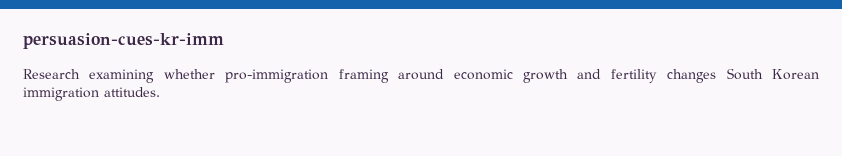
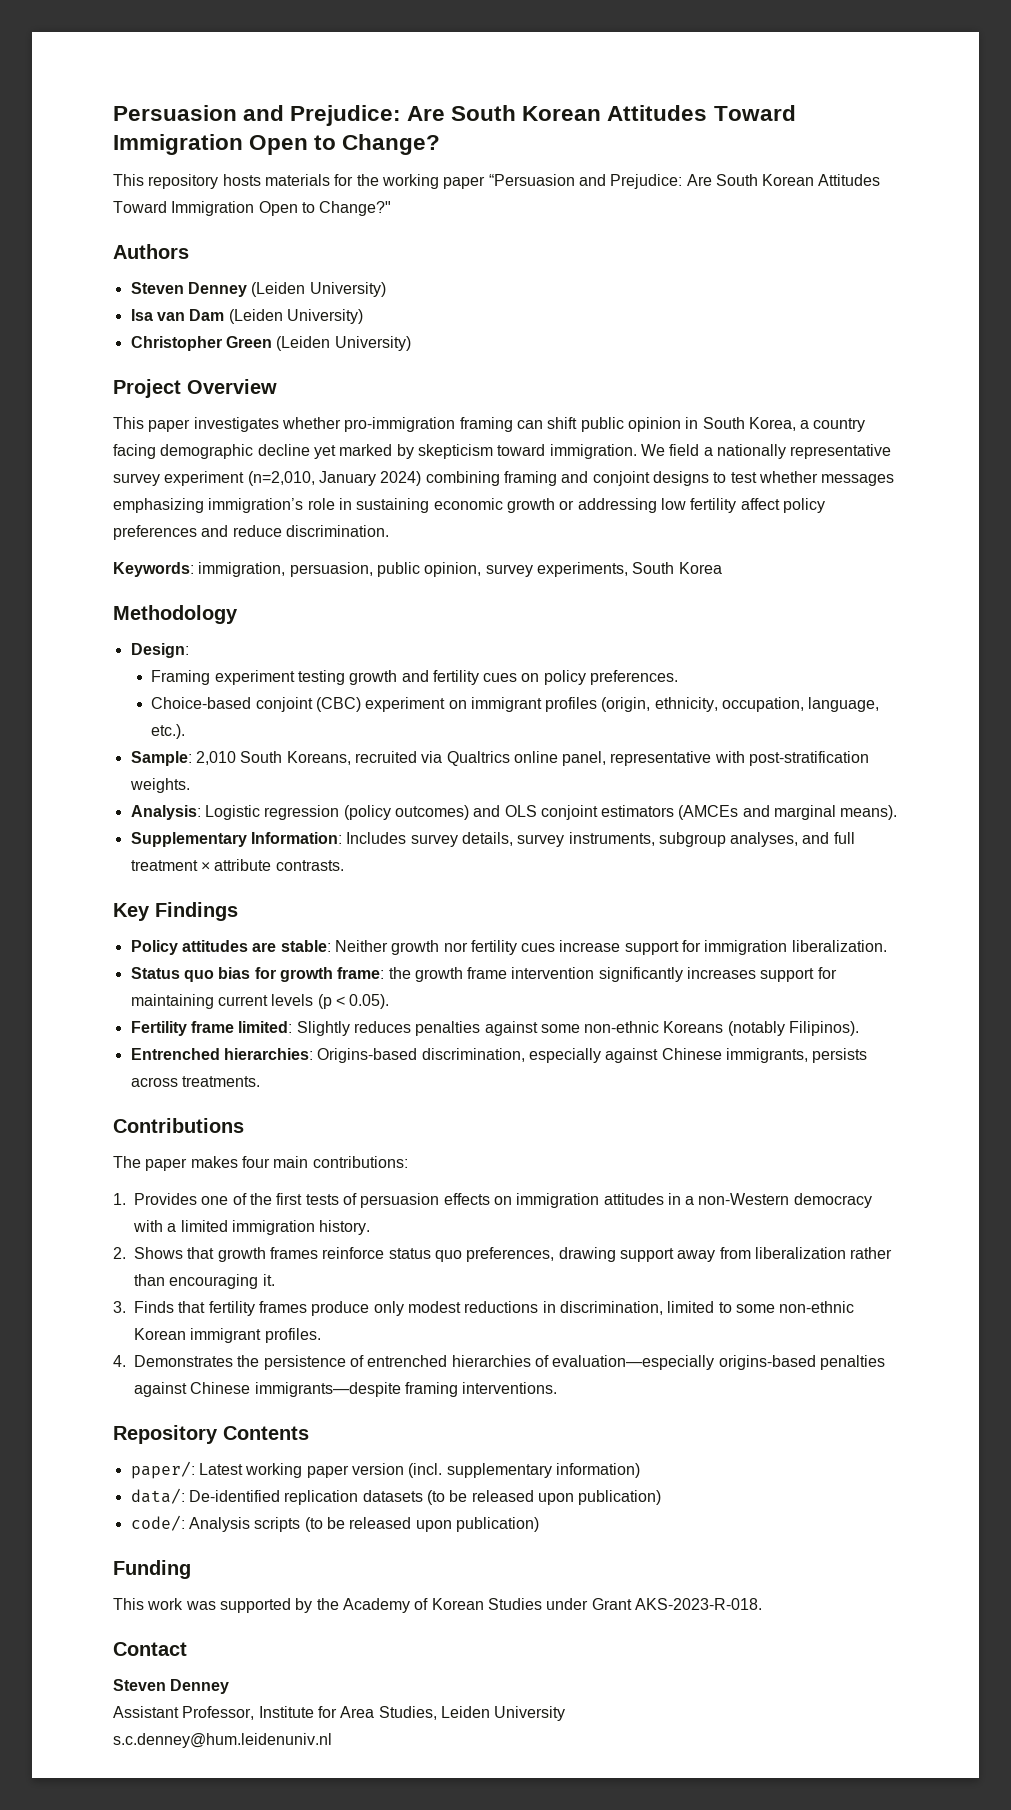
- persuasion-cues-kr-imm
- Research examining whether pro-immigration framing around economic growth and fertility changes South Korean immigration attitudes.
+ Persuasion and Prejudice: Are South Korean Attitudes Toward Immigration Open to Change?
+ This repository hosts materials for the working paper “Persuasion and Prejudice: Are South Korean Attitudes Toward Immigration Open to Change?"
+ Authors
+ Steven Denney (Leiden University)
+ Isa van Dam (Leiden University)
+ Christopher Green (Leiden University)
+ Project Overview
+ This paper investigates whether pro-immigration framing can shift public opinion in South Korea, a country facing demographic decline yet marked by skepticism toward immigration. We field a nationally representative survey experiment (n=2,010, January 2024) combining framing and conjoint designs to test whether messages emphasizing immigration’s role in sustaining economic growth or addressing low fertility affect policy preferences and reduce discrimination.
+ Keywords: immigration, persuasion, public opinion, survey experiments, South Korea
+ Methodology
+ Design:
+ Framing experiment testing growth and fertility cues on policy preferences.
+ Choice-based conjoint (CBC) experiment on immigrant profiles (origin, ethnicity, occupation, language, etc.).
+ Sample: 2,010 South Koreans, recruited via Qualtrics online panel, representative with post-stratification weights.
+ Analysis: Logistic regression (policy outcomes) and OLS conjoint estimators (AMCEs and marginal means).
+ Supplementary Information: Includes survey details, survey instruments, subgroup analyses, and full treatment × attribute contrasts.
+ Key Findings
+ Policy attitudes are stable: Neither growth nor fertility cues increase support for immigration liberalization.
+ Status quo bias for growth frame: the growth frame intervention significantly increases support for maintaining current levels (p < 0.05).
+ Fertility frame limited: Slightly reduces penalties against some non-ethnic Koreans (notably Filipinos).
+ Entrenched hierarchies: Origins-based discrimination, especially against Chinese immigrants, persists across treatments.
+ Contributions
+ The paper makes four main contributions:
+ 1. Provides one of the first tests of persuasion effects on immigration attitudes in a non-Western democracy with a limited immigration history.
+ 2. Shows that growth frames reinforce status quo preferences, drawing support away from liberalization rather than encouraging it.
+ 3. Finds that fertility frames produce only modest reductions in discrimination, limited to some non-ethnic Korean immigrant profiles.
+ 4. Demonstrates the persistence of entrenched hierarchies of evaluation—especially origins-based penalties against Chinese immigrants—despite framing interventions.
+ Repository Contents
+ paper/: Latest working paper version (incl. supplementary information)
+ data/: De-identified replication datasets (to be released upon publication)
+ code/: Analysis scripts (to be released upon publication)
+ Funding
+ This work was supported by the Academy of Korean Studies under Grant AKS-2023-R-018.
+ Contact
+ Steven Denney
+ Assistant Professor, Institute for Area Studies, Leiden University
+ s.c.denney@hum.leidenuniv.nl

